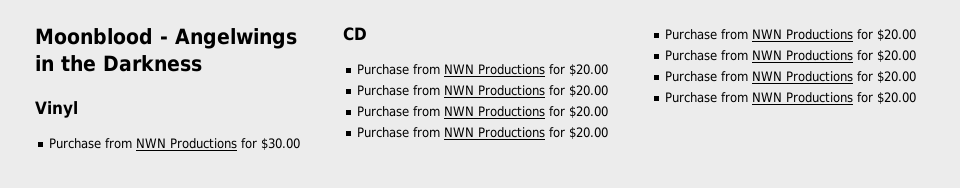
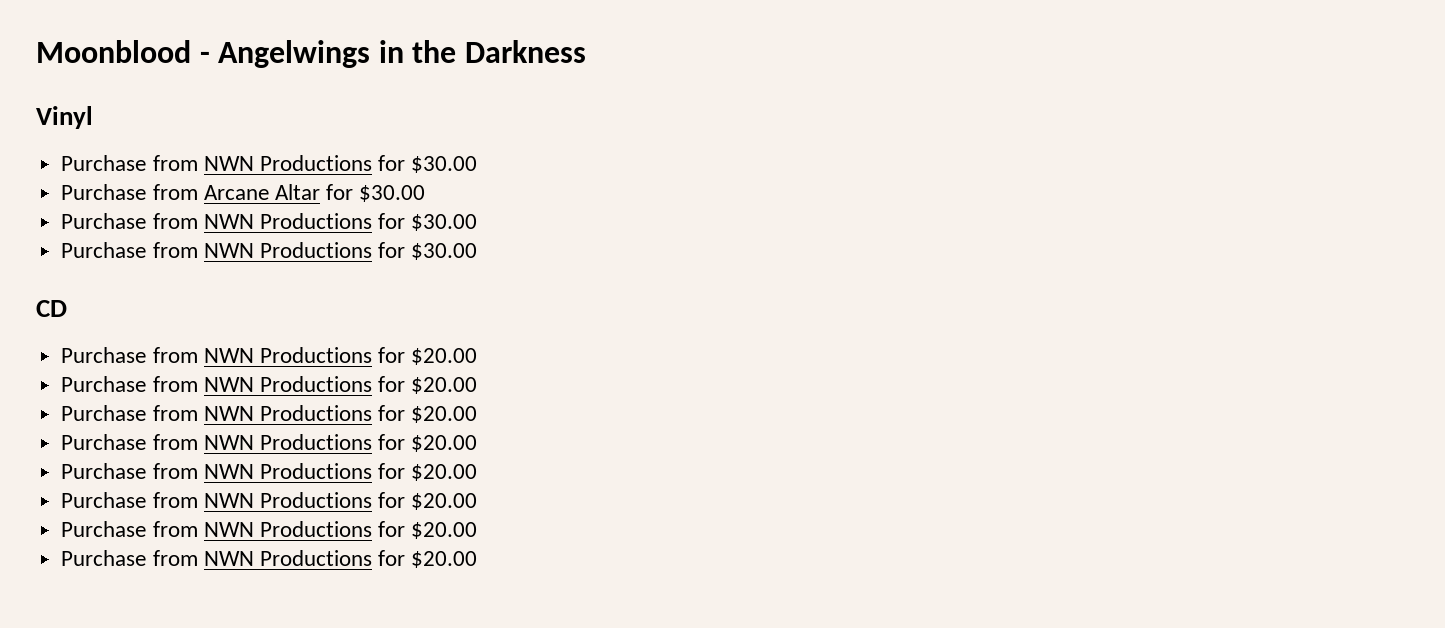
+ Purchase from Arcane Altar for $30.00
+ Purchase from NWN Productions for $30.00
+ Purchase from NWN Productions for $30.00

